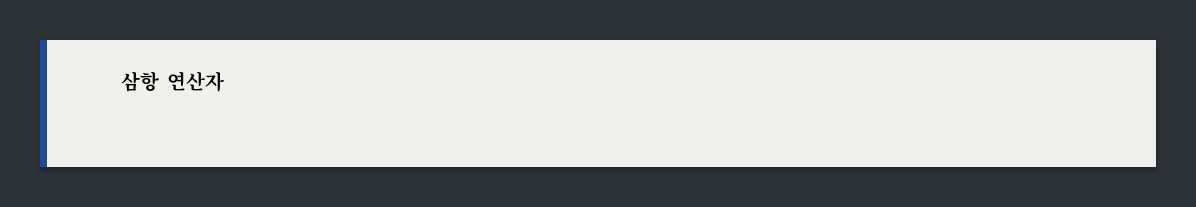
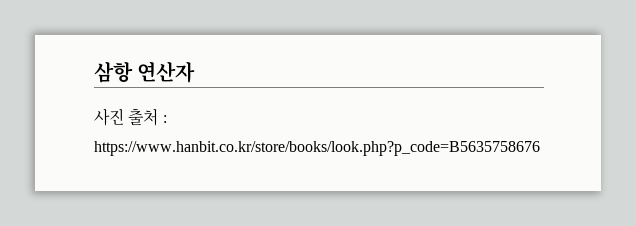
+ 사진 출처 : https://www.hanbit.co.kr/store/books/look.php?p_code=B5635758676

